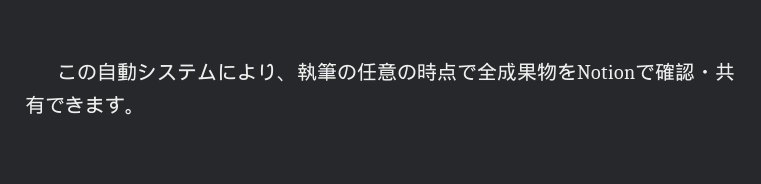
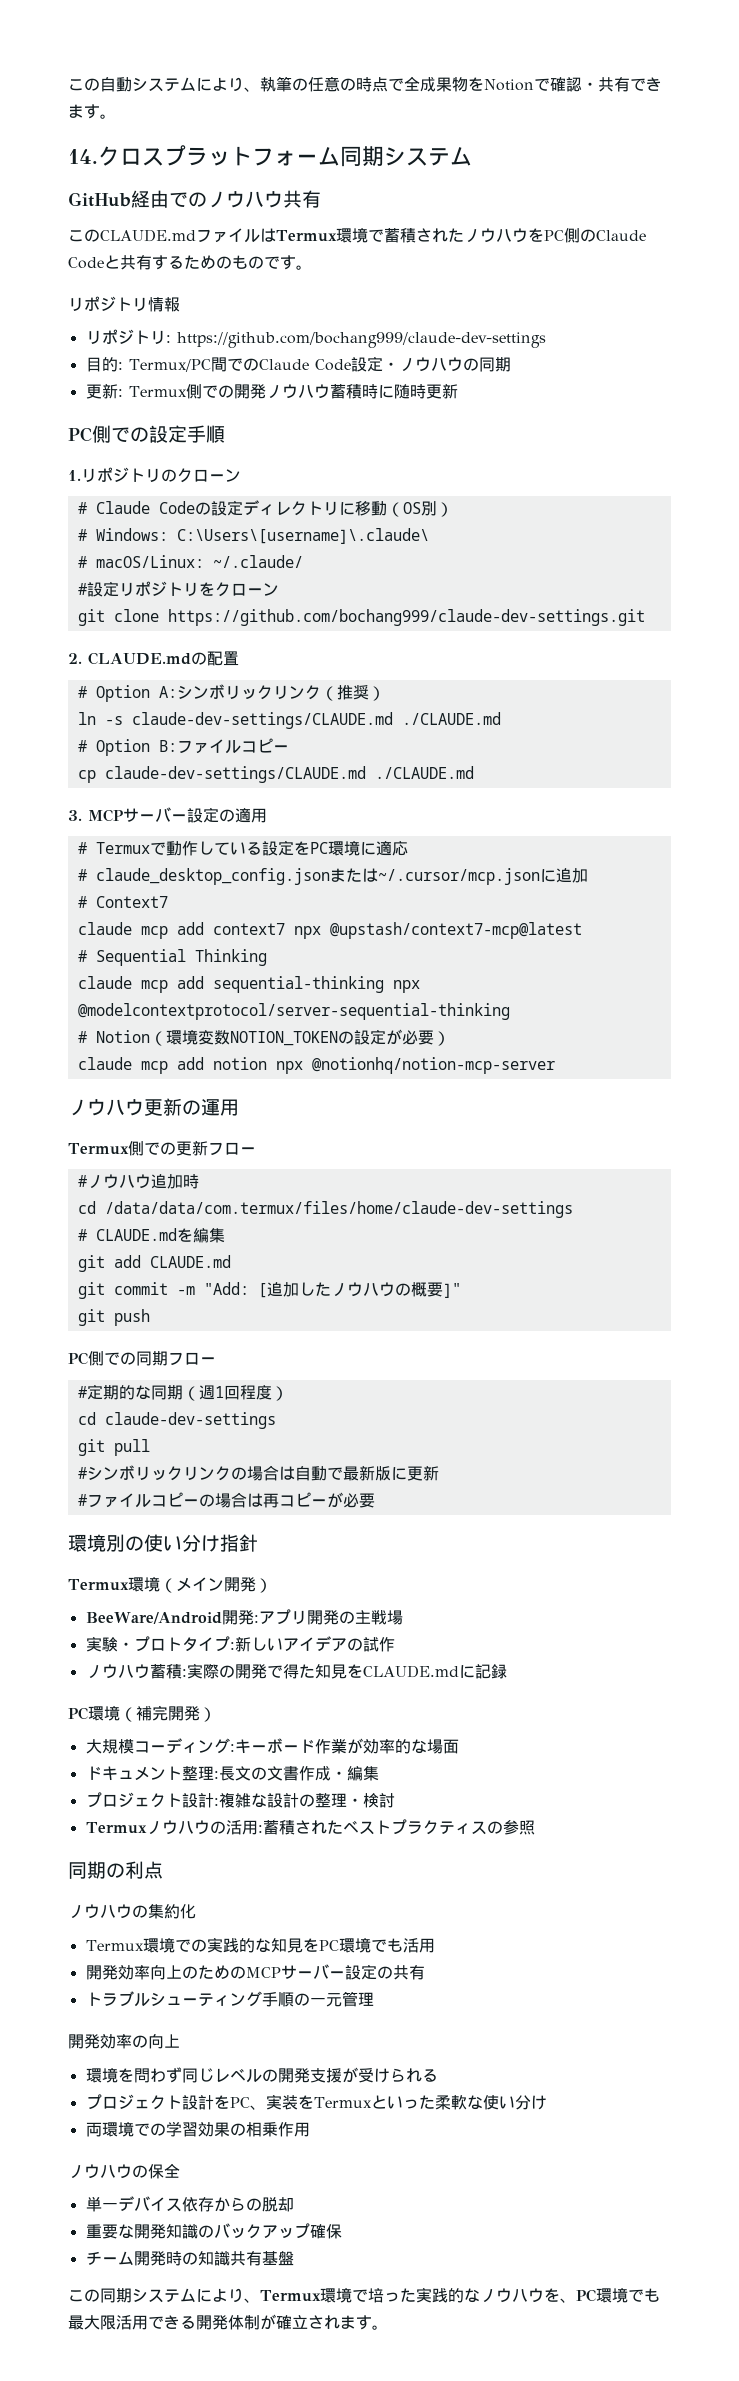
+ 14.クロスプラットフォーム同期システム
+ GitHub経由でのノウハウ共有
+ このCLAUDE.mdファイルはTermux環境で蓄積されたノウハウをPC側のClaude Codeと共有するためのものです。
+ リポジトリ情報
+ リポジトリ: https://github.com/bochang999/claude-dev-settings
+ 目的: Termux/PC間でのClaude Code設定・ノウハウの同期
+ 更新: Termux側での開発ノウハウ蓄積時に随時更新
+ PC側での設定手順
+ 1.リポジトリのクローン
+ # Claude Codeの設定ディレクトリに移動（OS別）
+ # Windows: C:\Users\[username]\.claude\
+ # macOS/Linux: ~/.claude/
+ #設定リポジトリをクローン
+ git clone https://github.com/bochang999/claude-dev-settings.git
+ 2. CLAUDE.mdの配置
+ # Option A:シンボリックリンク（推奨）
+ ln -s claude-dev-settings/CLAUDE.md ./CLAUDE.md
+ # Option B:ファイルコピー
+ cp claude-dev-settings/CLAUDE.md ./CLAUDE.md
+ 3. MCPサーバー設定の適用
+ # Termuxで動作している設定をPC環境に適応
+ # claude_desktop_config.jsonまたは~/.cursor/mcp.jsonに追加
+ # Context7
+ claude mcp add context7 npx @upstash/context7-mcp@latest
+ # Sequential Thinking
+ claude mcp add sequential-thinking npx @modelcontextprotocol/server-sequential-thinking
+ # Notion（環境変数NOTION_TOKENの設定が必要）
+ claude mcp add notion npx @notionhq/notion-mcp-server
+ ノウハウ更新の運用
+ Termux側での更新フロー
+ #ノウハウ追加時
+ cd /data/data/com.termux/files/home/claude-dev-settings
+ # CLAUDE.mdを編集
+ git add CLAUDE.md
+ git commit -m "Add: [追加したノウハウの概要]"
+ git push
+ PC側での同期フロー
+ #定期的な同期（週1回程度）
+ cd claude-dev-settings
+ git pull
+ #シンボリックリンクの場合は自動で最新版に更新
+ #ファイルコピーの場合は再コピーが必要
+ 環境別の使い分け指針
+ Termux環境（メイン開発）
+ BeeWare/Android開発:アプリ開発の主戦場
+ 実験・プロトタイプ:新しいアイデアの試作
+ ノウハウ蓄積:実際の開発で得た知見をCLAUDE.mdに記録
+ PC環境（補完開発）
+ 大規模コーディング:キーボード作業が効率的な場面
+ ドキュメント整理:長文の文書作成・編集
+ プロジェクト設計:複雑な設計の整理・検討
+ Termuxノウハウの活用:蓄積されたベストプラクティスの参照
+ 同期の利点
+ ノウハウの集約化
+ Termux環境での実践的な知見をPC環境でも活用
+ 開発効率向上のためのMCPサーバー設定の共有
+ トラブルシューティング手順の一元管理
+ 開発効率の向上
+ 環境を問わず同じレベルの開発支援が受けられる
+ プロジェクト設計をPC、実装をTermuxといった柔軟な使い分け
+ 両環境での学習効果の相乗作用
+ ノウハウの保全
+ 単一デバイス依存からの脱却
+ 重要な開発知識のバックアップ確保
+ チーム開発時の知識共有基盤
+ この同期システムにより、Termux環境で培った実践的なノウハウを、PC環境でも最大限活用できる開発体制が確立されます。

